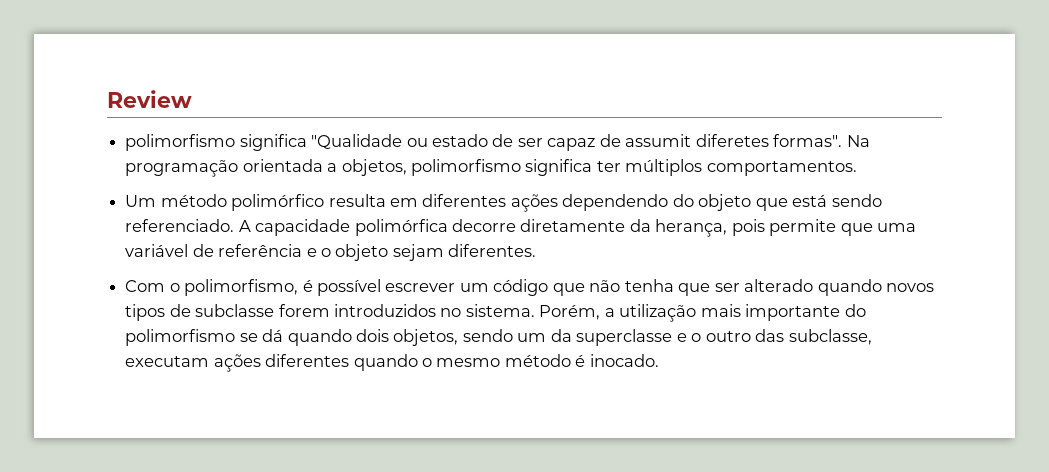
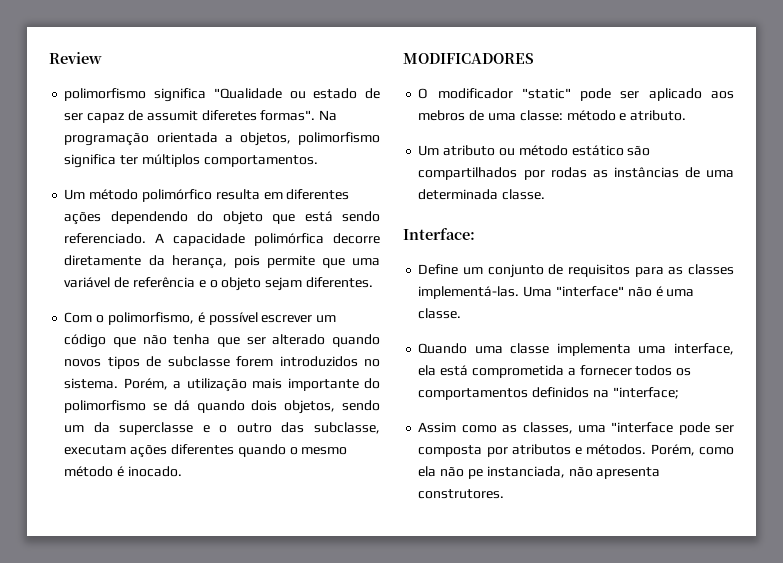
+ MODIFICADORES
+ O modificador "static" pode ser aplicado aos mebros de uma classe: método e atributo.
+ Um atributo ou método estático são compartilhados por rodas as instâncias de uma determinada classe.
+ Interface:
+ Define um conjunto de requisitos para as classes implementá-las. Uma "interface" não é uma classe.
+ Quando uma classe implementa uma interface, ela está comprometida a fornecer todos os comportamentos definidos na "interface;
+ Assim como as classes, uma "interface pode ser composta por atributos e métodos. Porém, como ela não pe instanciada, não apresenta construtores.

